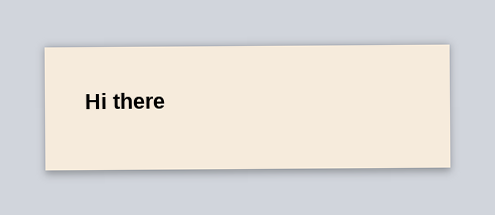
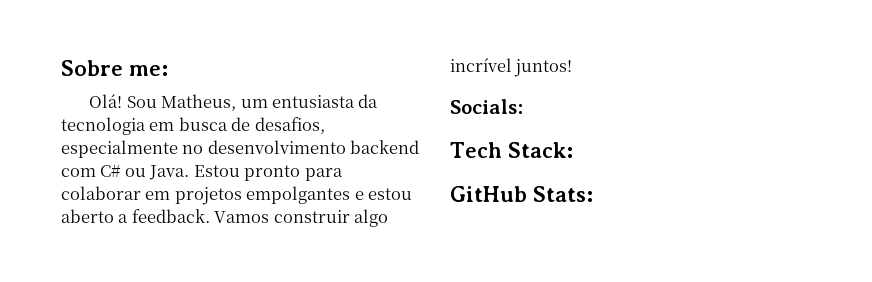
- Hi there
+ Sobre me:
+ Olá! Sou Matheus, um entusiasta da tecnologia em busca de desafios, especialmente no desenvolvimento backend com C# ou Java. Estou pronto para colaborar em projetos empolgantes e estou aberto a feedback. Vamos construir algo incrível juntos!
+ Socials:
+ Tech Stack:
+ GitHub Stats:

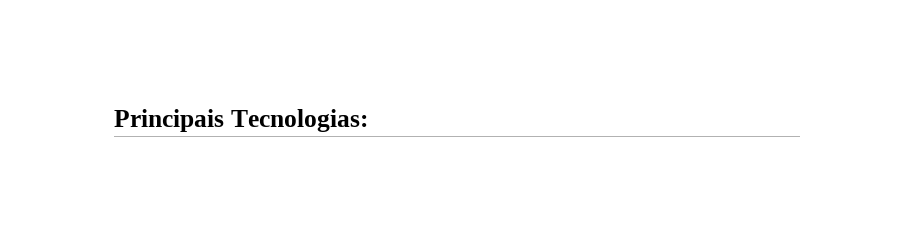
- Sobre me:
- Olá! Sou Matheus, um entusiasta da tecnologia em busca de desafios, especialmente no desenvolvimento backend com C# ou Java. Estou pronto para colaborar em projetos empolgantes e estou aberto a feedback. Vamos construir algo incrível juntos!
- Socials:
- Tech Stack:
- GitHub Stats:
+ Principais Tecnologias:

